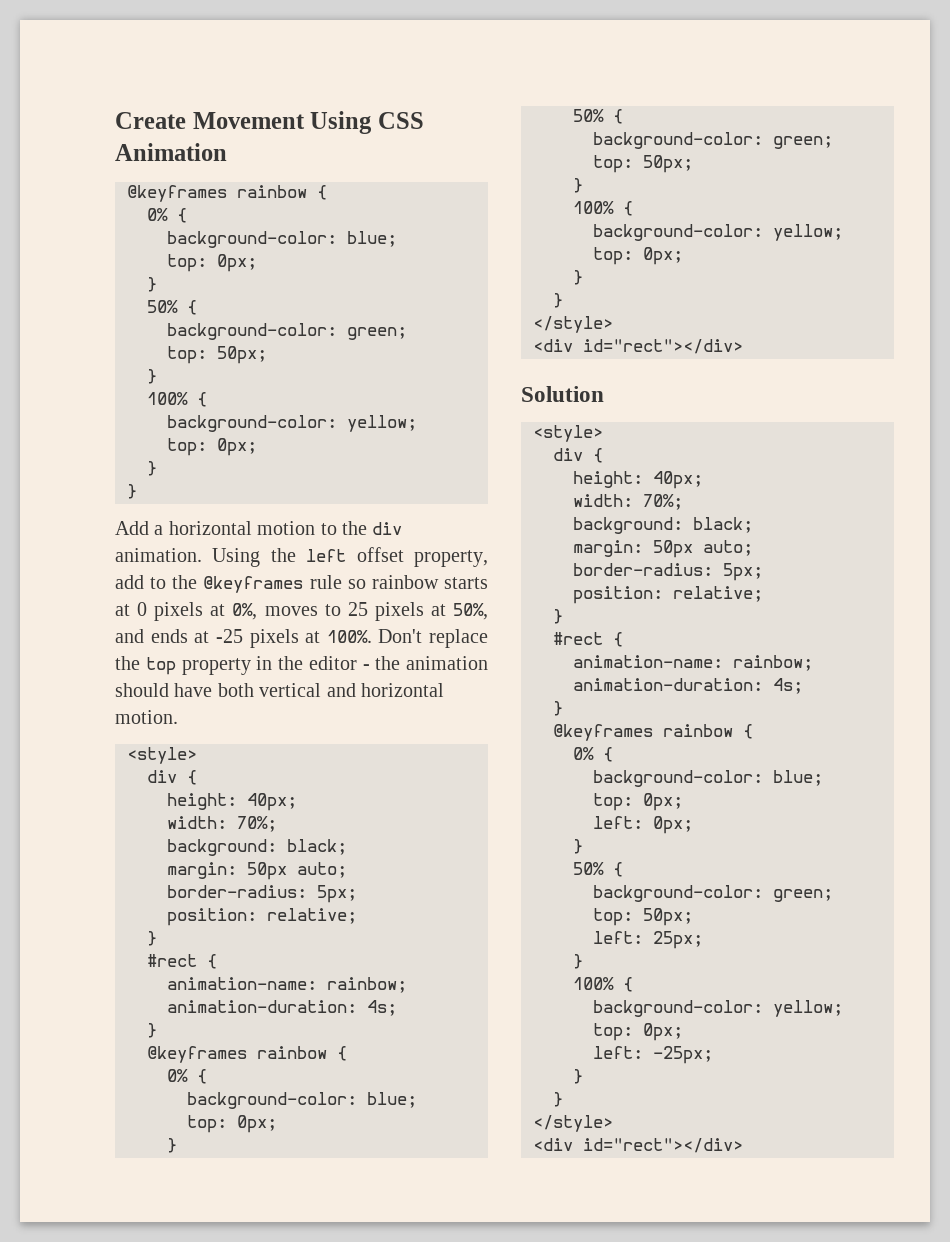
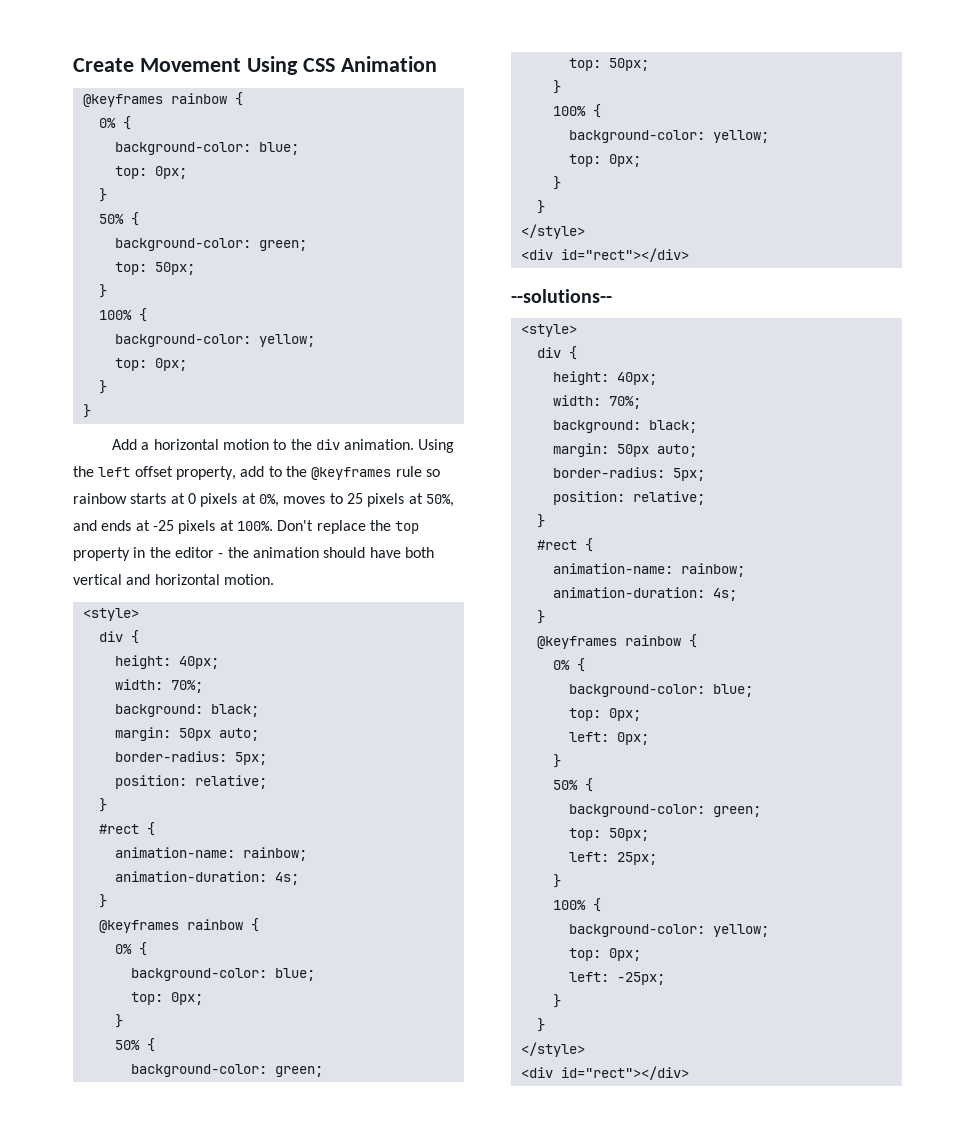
- Solution
+ --solutions--

